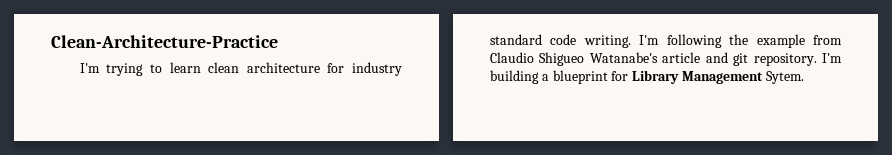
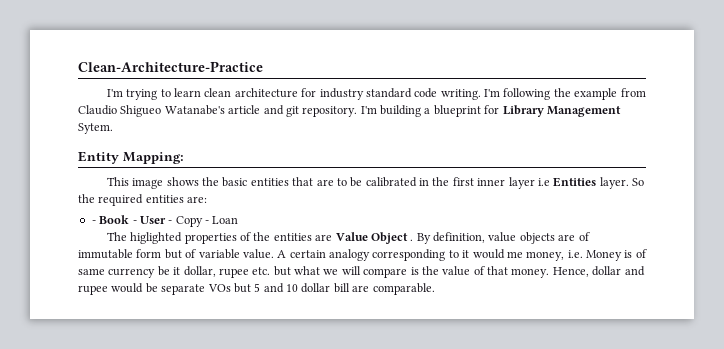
+ Entity Mapping:
+ This image shows the basic entities that are to be calibrated in the first inner layer i.e Entities layer. So the required entities are:
+ - Book - User - Copy - Loan
+ The higlighted properties of the entities are Value Object . By definition, value objects are of immutable form but of variable value. A certain analogy corresponding to it would me money, i.e. Money is of same currency be it dollar, rupee etc. but what we will compare is the value of that money. Hence, dollar and rupee would be separate VOs but 5 and 10 dollar bill are comparable.

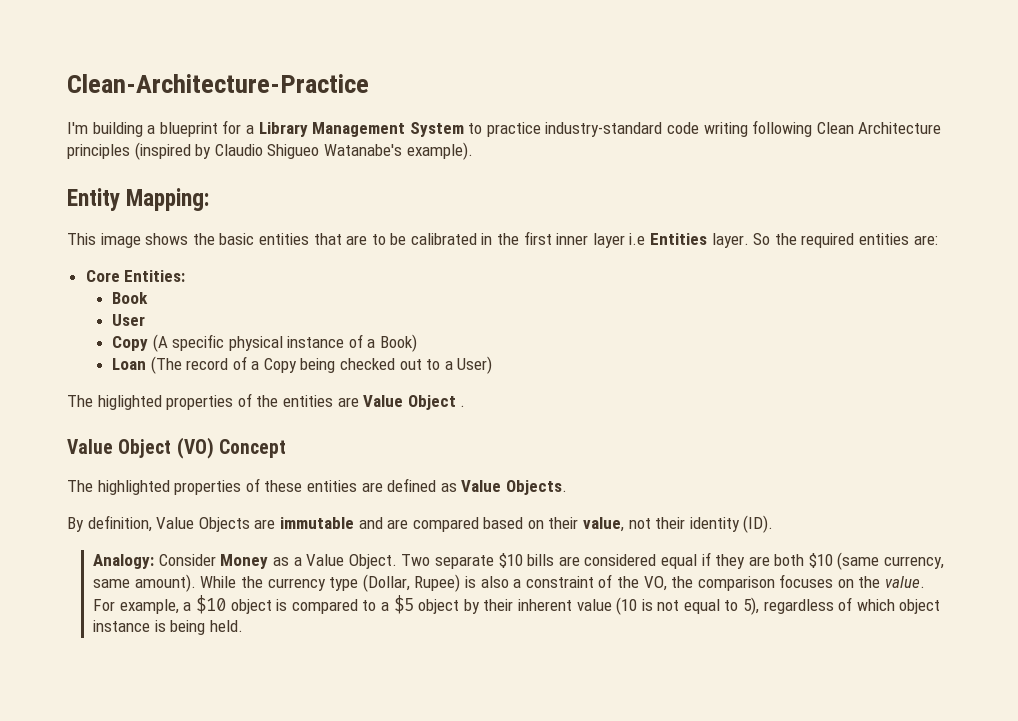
- I'm trying to learn clean architecture for industry standard code writing. I'm following the example from Claudio Shigueo Watanabe's article and git repository. I'm building a blueprint for Library Management Sytem.
+ I'm building a blueprint for a Library Management System to practice industry-standard code writing following Clean Architecture principles (inspired by Claudio Shigueo Watanabe's example).
- - Book - User - Copy - Loan
+ Core Entities:
+ Book
+ User
+ Copy (A specific physical instance of a Book)
+ Loan (The record of a Copy being checked out to a User)
- The higlighted properties of the entities are Value Object . By definition, value objects are of immutable form but of variable value. A certain analogy corresponding to it would me money, i.e. Money is of same currency be it dollar, rupee etc. but what we will compare is the value of that money. Hence, dollar and rupee would be separate VOs but 5 and 10 dollar bill are comparable.
+ The higlighted properties of the entities are Value Object .
+ Value Object (VO) Concept
+ The highlighted properties of these entities are defined as Value Objects.
+ By definition, Value Objects are immutable and are compared based on their value, not their identity (ID).
+ Analogy: Consider Money as a Value Object. Two separate $10 bills are considered equal if they are both $10 (same currency, same amount). While the currency type (Dollar, Rupee) is also a constraint of the VO, the comparison focuses on the value. For example, a $10 object is compared to a $5 object by their inherent value (10 is not equal to 5), regardless of which object instance is being held.

